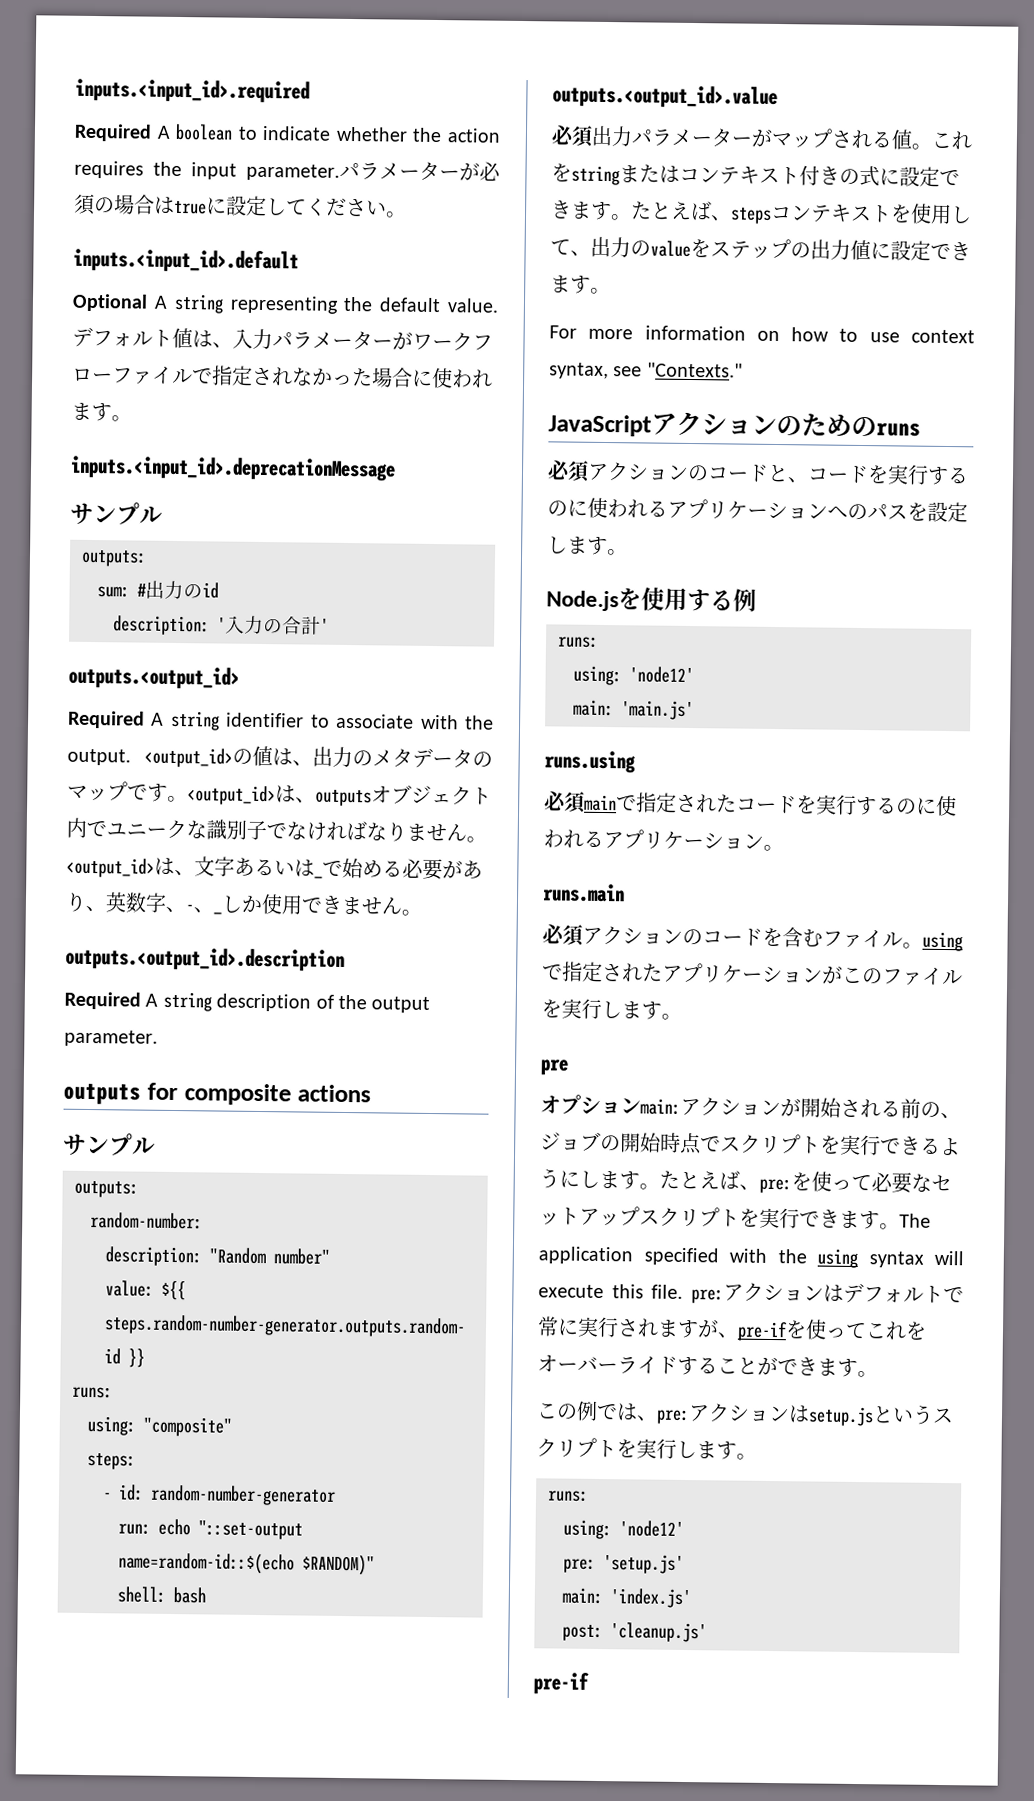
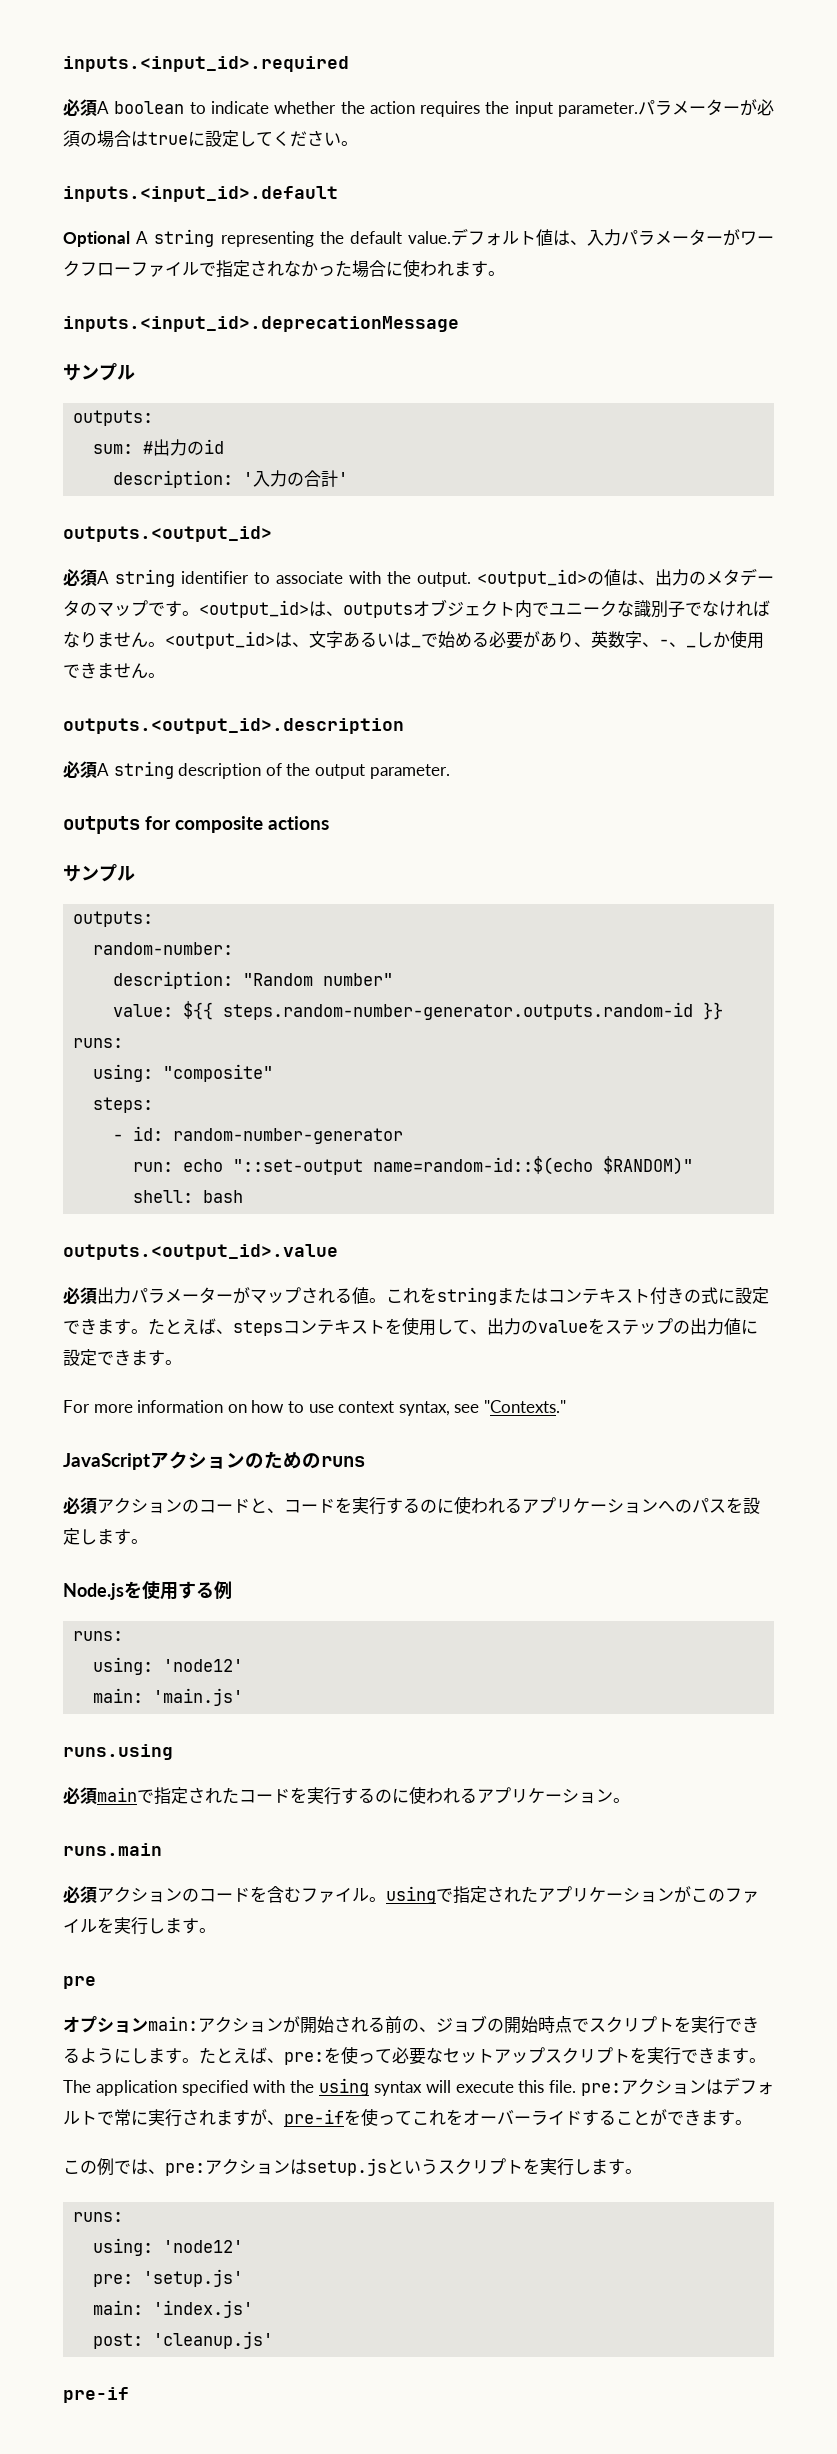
- Required A boolean to indicate whether the action requires the input parameter.
+ 必須A boolean to indicate whether the action requires the input parameter.
- Required A string identifier to associate with the output.
+ 必須A string identifier to associate with the output.
- Required A string description of the output parameter.
+ 必須A string description of the output parameter.

